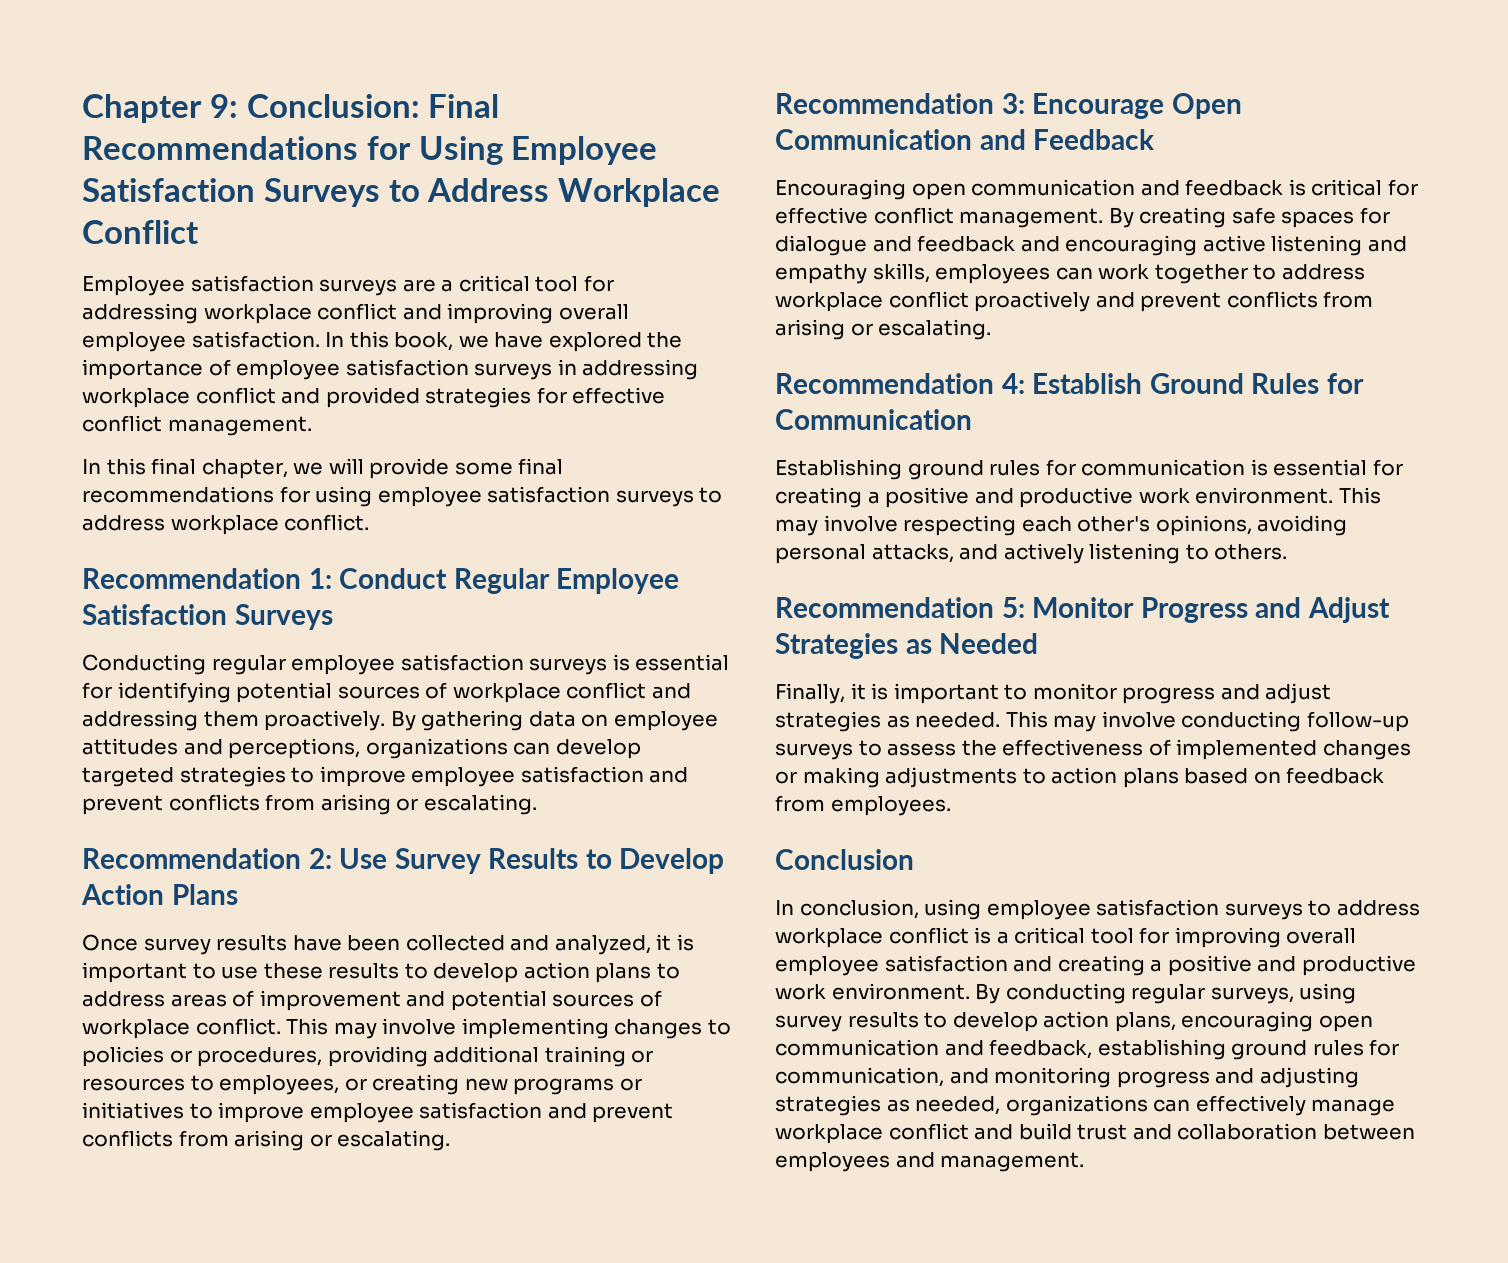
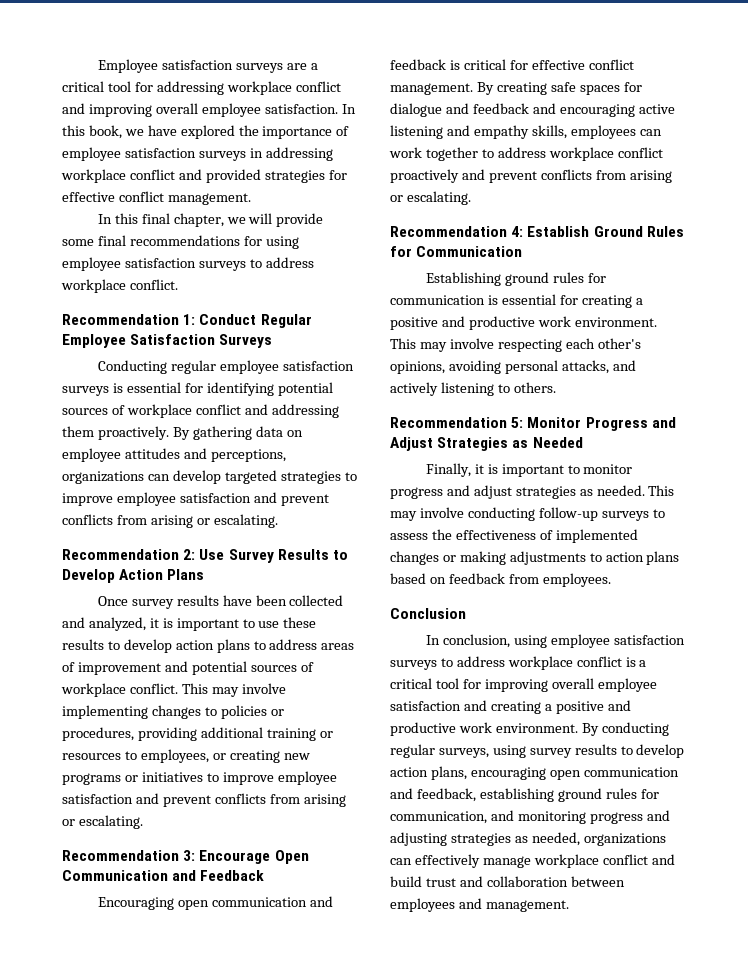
- Chapter 9: Conclusion: Final Recommendations for Using Employee Satisfaction Surveys to Address Workplace Conflict

